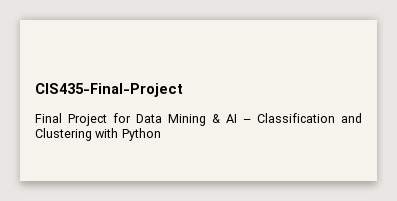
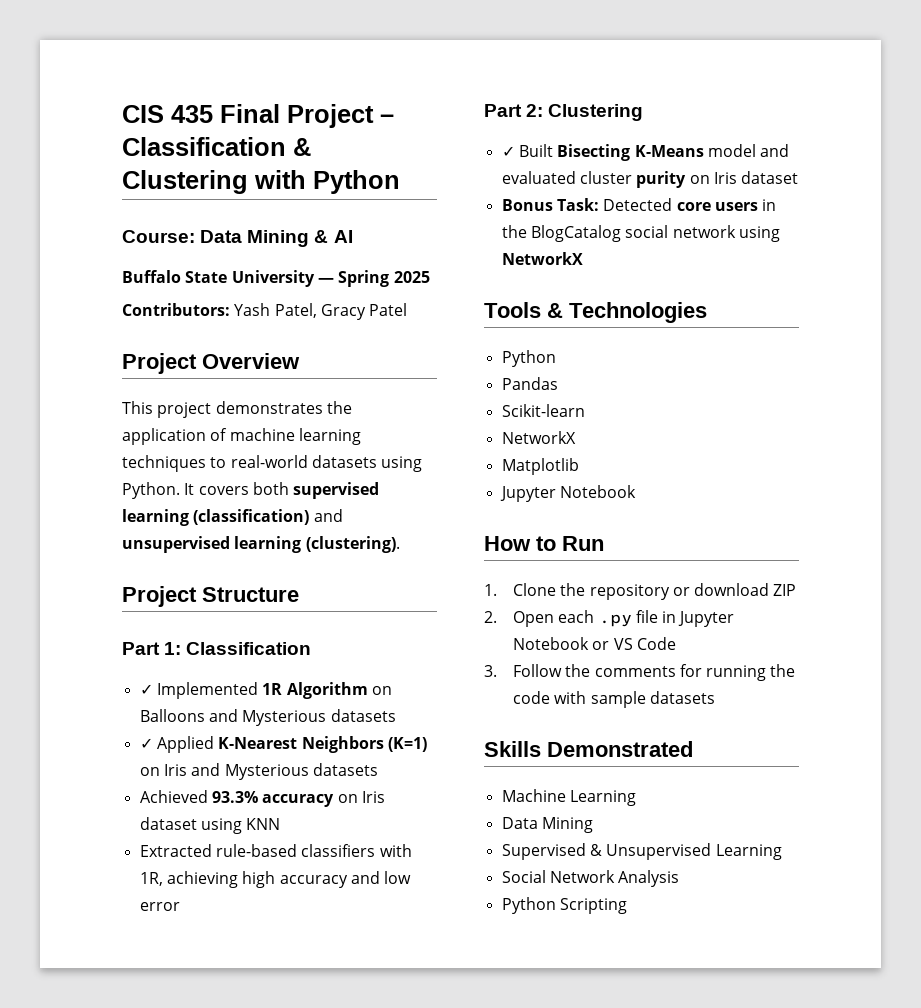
- CIS435-Final-Project
- Final Project for Data Mining & AI – Classification and Clustering with Python
+ CIS 435 Final Project – Classification & Clustering with Python
+ Course: Data Mining & AI
+ Buffalo State University — Spring 2025
+ Contributors: Yash Patel, Gracy Patel
+ Project Overview
+ This project demonstrates the application of machine learning techniques to real-world datasets using Python. It covers both supervised learning (classification) and unsupervised learning (clustering).
+ Project Structure
+ Part 1: Classification
+ ✓ Implemented 1R Algorithm on Balloons and Mysterious datasets
+ ✓ Applied K-Nearest Neighbors (K=1) on Iris and Mysterious datasets
+ Achieved 93.3% accuracy on Iris dataset using KNN
+ Extracted rule-based classifiers with 1R, achieving high accuracy and low error
+ Part 2: Clustering
+ ✓ Built Bisecting K-Means model and evaluated cluster purity on Iris dataset
+ Bonus Task: Detected core users in the BlogCatalog social network using NetworkX
+ Tools & Technologies
+ Python
+ Pandas
+ Scikit-learn
+ NetworkX
+ Matplotlib
+ Jupyter Notebook
+ How to Run
+ 1. Clone the repository or download ZIP
+ 2. Open each .py file in Jupyter Notebook or VS Code
+ 3. Follow the comments for running the code with sample datasets
+ Skills Demonstrated
+ Machine Learning
+ Data Mining
+ Supervised & Unsupervised Learning
+ Social Network Analysis
+ Python Scripting

